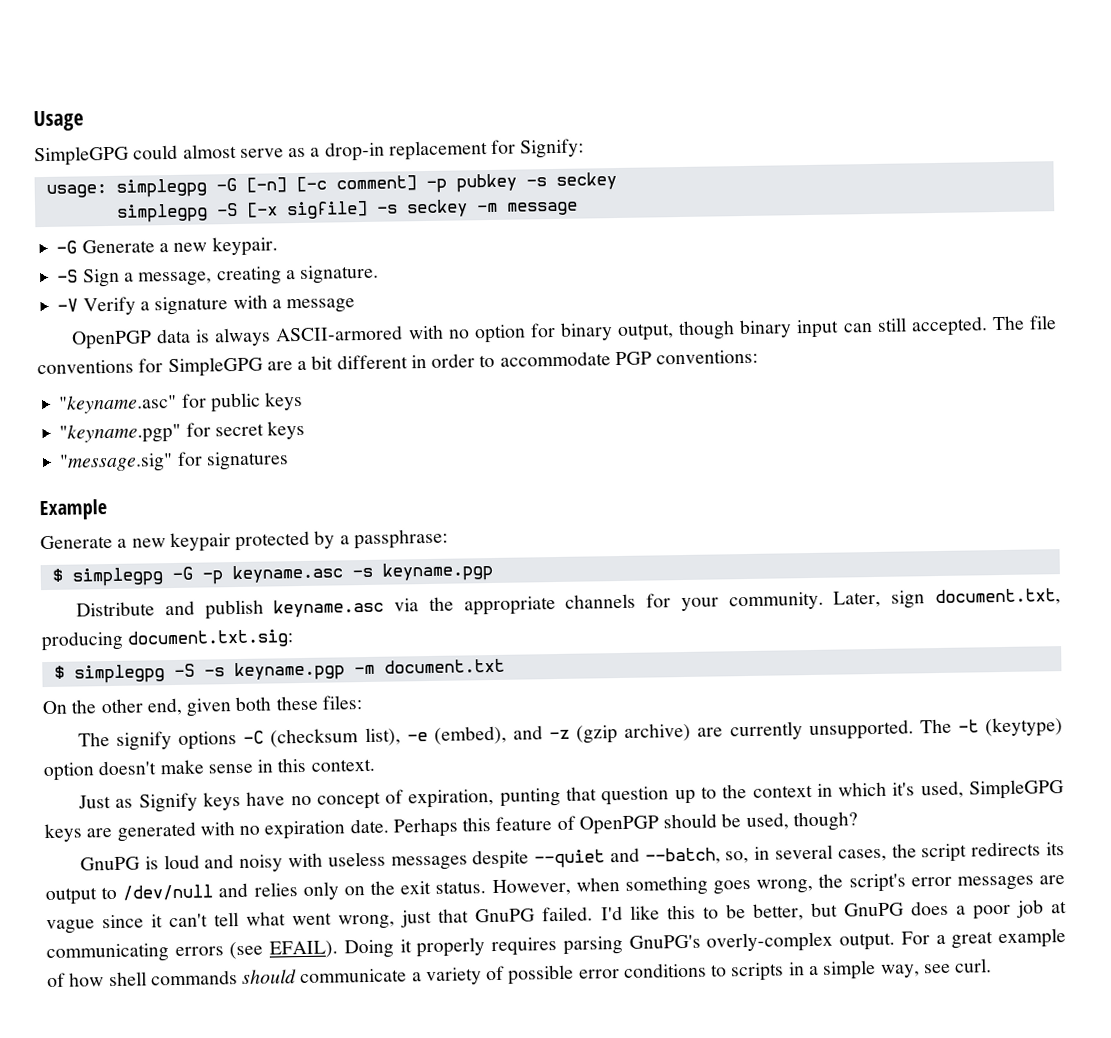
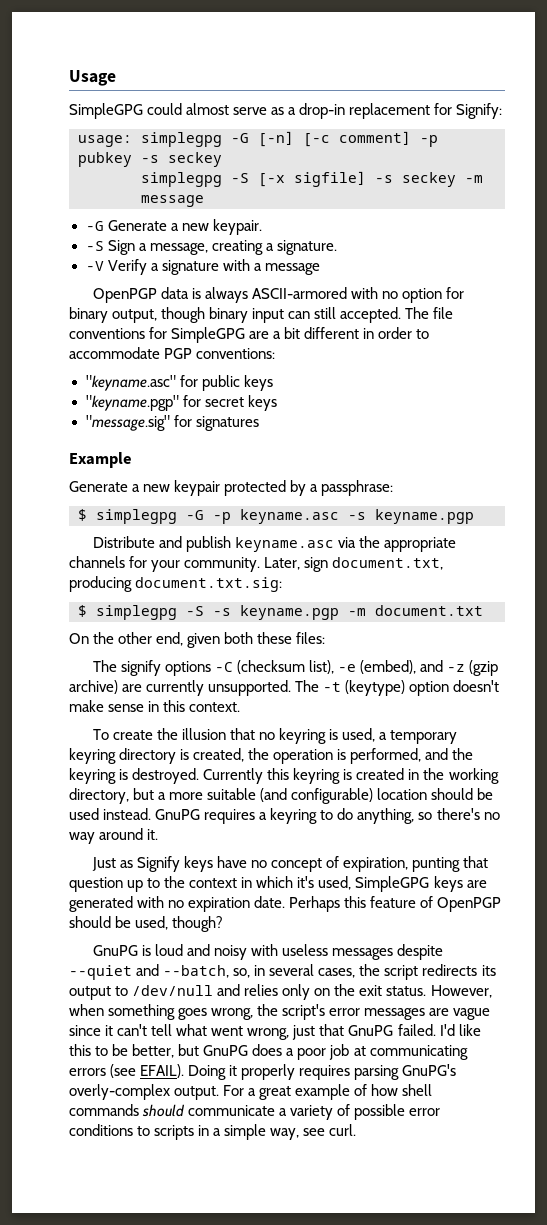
+ To create the illusion that no keyring is used, a temporary keyring directory is created, the operation is performed, and the keyring is destroyed. Currently this keyring is created in the working directory, but a more suitable (and configurable) location should be used instead. GnuPG requires a keyring to do anything, so there's no way around it.

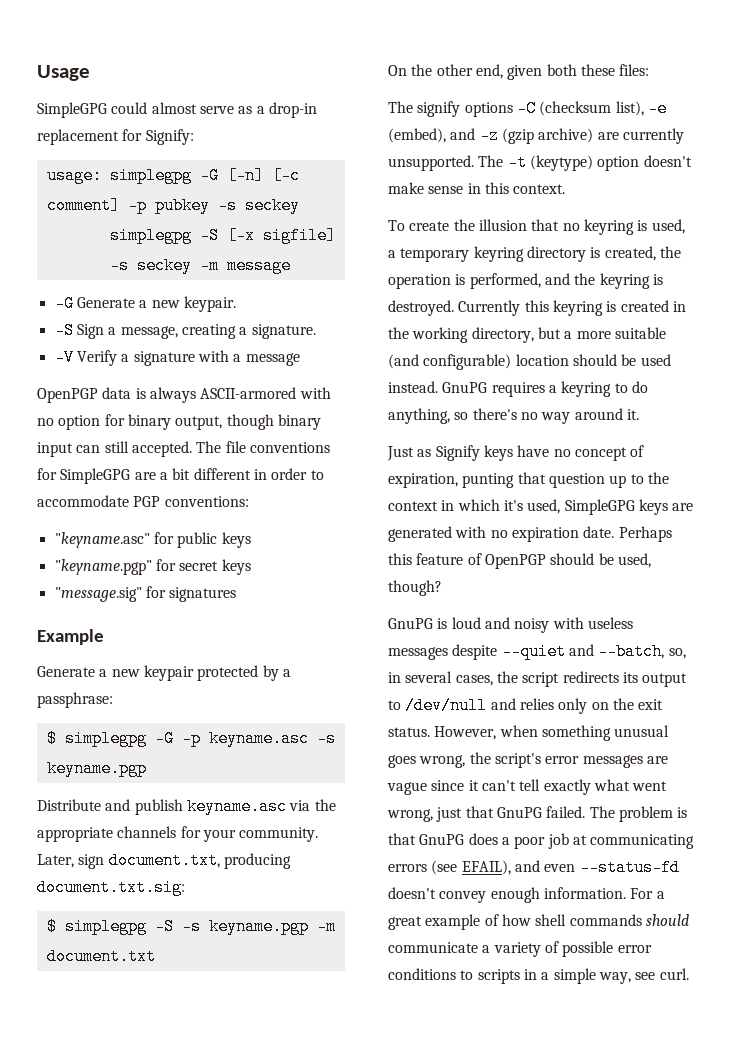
- However, when something goes wrong, the script's error messages are vague since it can't tell what went wrong, just that GnuPG failed.
+ However, when something unusual goes wrong, the script's error messages are vague since it can't tell exactly what went wrong, just that GnuPG failed.
- I'd like this to be better, but GnuPG does a poor job at communicating errors (see EFAIL). Doing it properly requires parsing GnuPG's overly-complex output.
+ The problem is that GnuPG does a poor job at communicating errors (see EFAIL), and even --status-fd doesn't convey enough information.

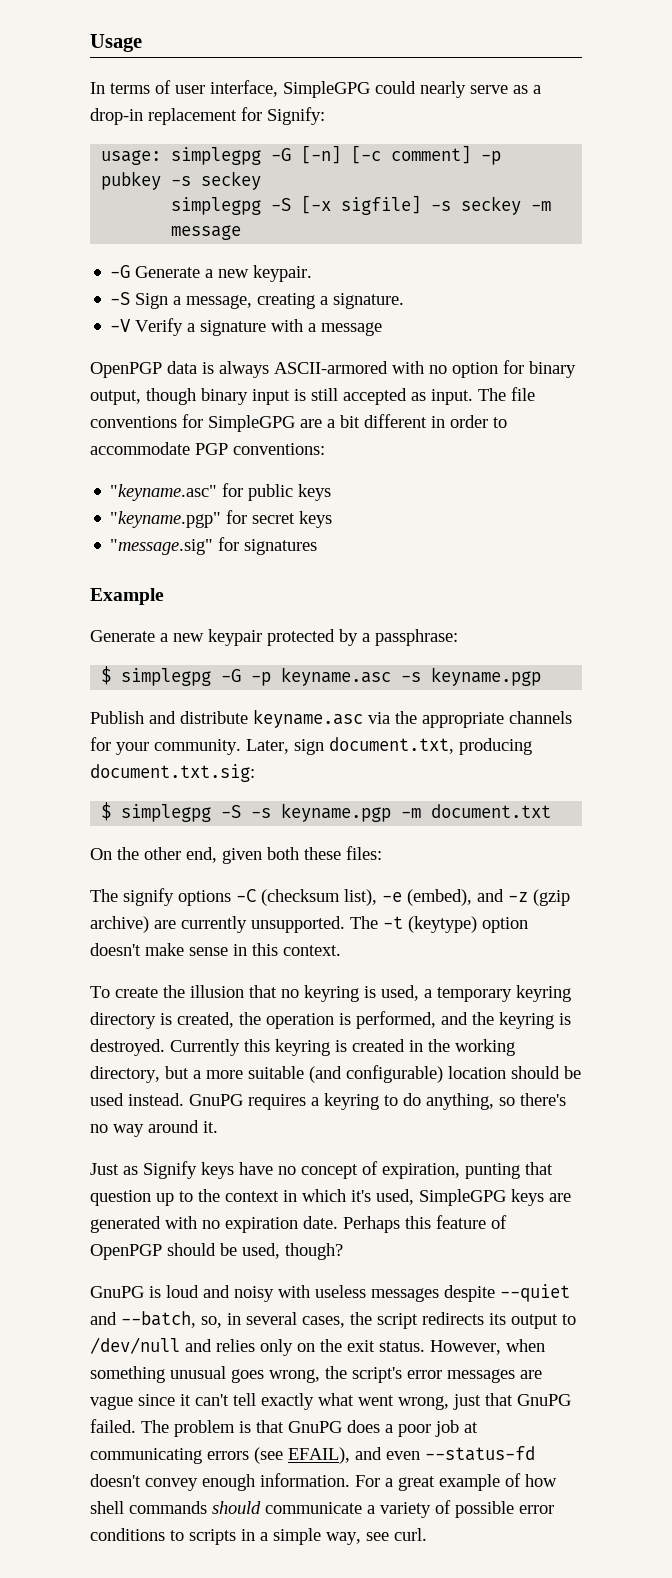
- SimpleGPG could almost serve as a drop-in replacement for Signify:
+ In terms of user interface, SimpleGPG could nearly serve as a drop-in replacement for Signify:
- OpenPGP data is always ASCII-armored with no option for binary output, though binary input can still accepted.
+ OpenPGP data is always ASCII-armored with no option for binary output, though binary input is still accepted as input.
- Distribute and publish keyname.asc via the appropriate channels for your community.
+ Publish and distribute keyname.asc via the appropriate channels for your community.

